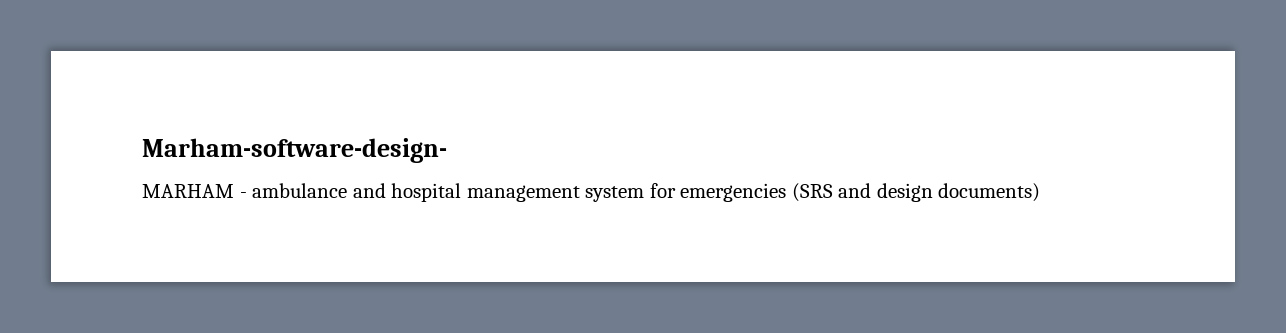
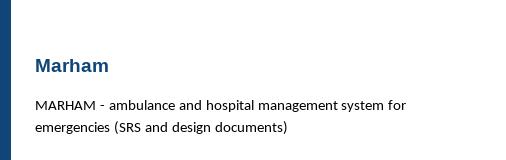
- Marham-software-design-
+ Marham

